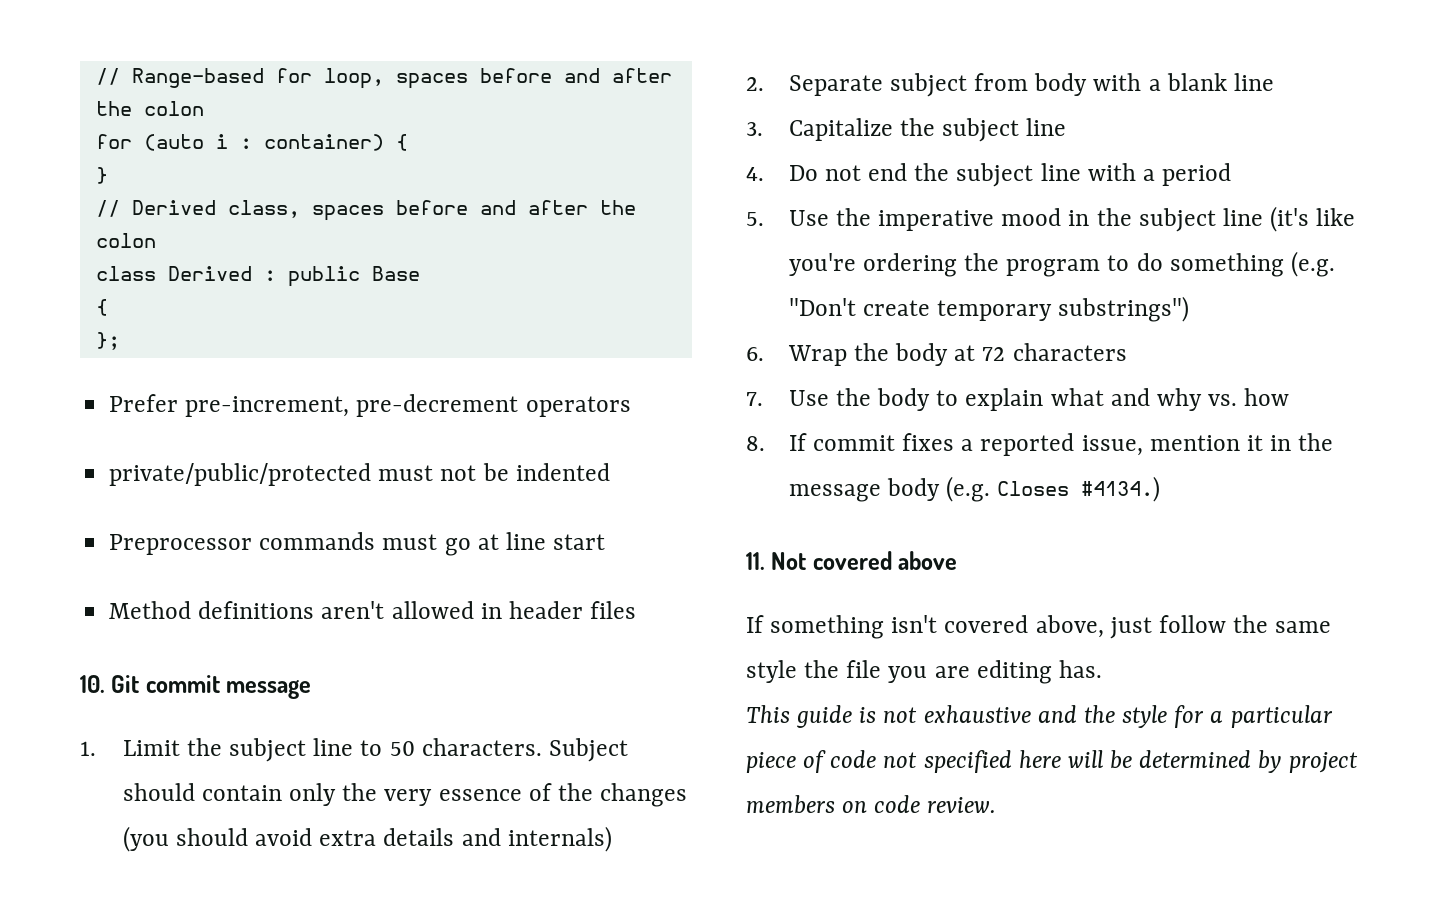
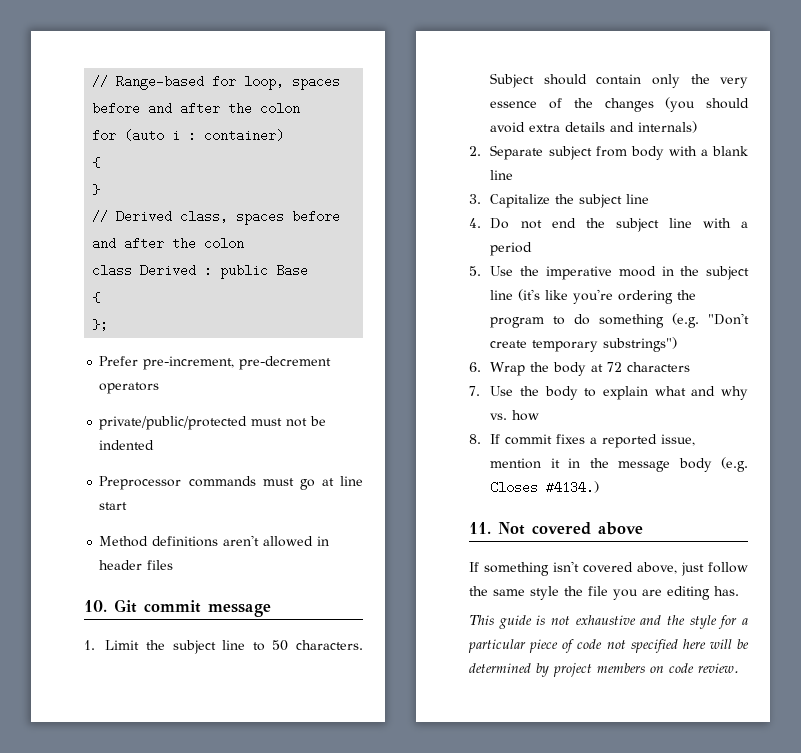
- for (auto i : container) {
+ for (auto i : container)
+ {

